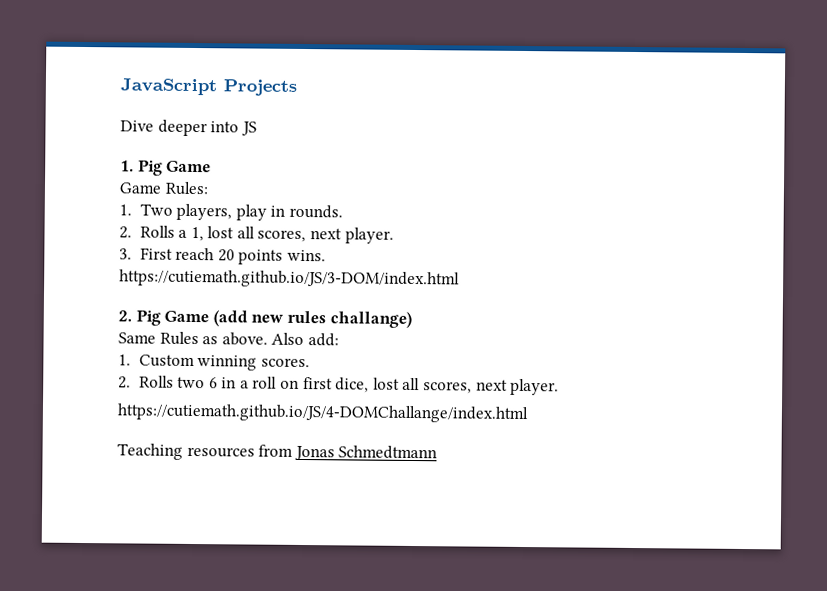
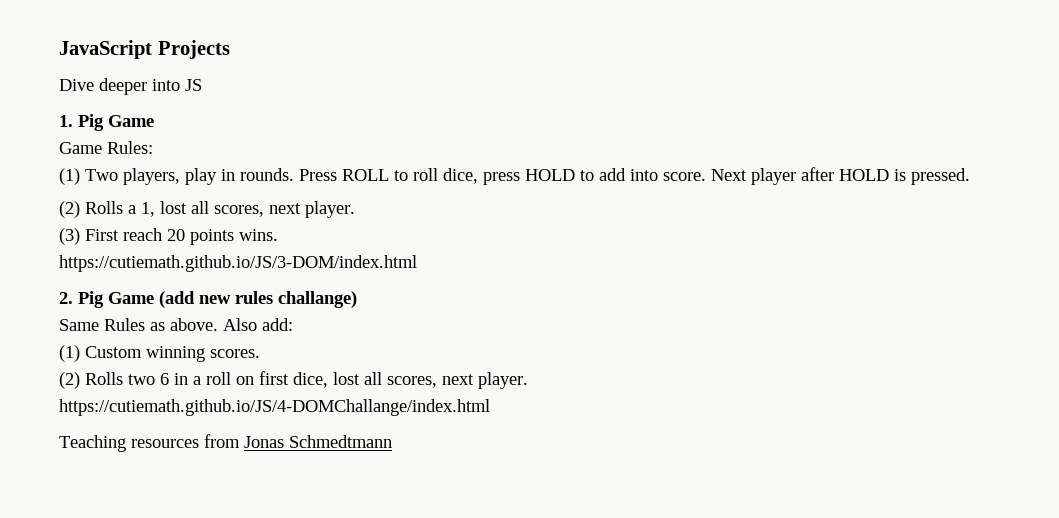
- 1. Two players, play in rounds.
- 2. Rolls a 1, lost all scores, next player.
+ (1) Two players, play in rounds. Press ROLL to roll dice, press HOLD to add into score. Next player after HOLD is pressed.
+ (2) Rolls a 1, lost all scores, next player.
- 3. First reach 20 points wins.
+ (3) First reach 20 points wins.
- 1. Custom winning scores.
+ (1) Custom winning scores.
- 2. Rolls two 6 in a roll on first dice, lost all scores, next player.
+ (2) Rolls two 6 in a roll on first dice, lost all scores, next player.

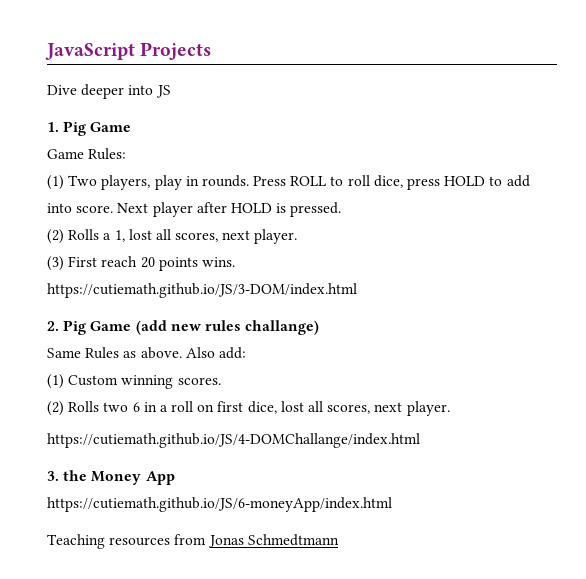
+ 3. the Money App
+ https://cutiemath.github.io/JS/6-moneyApp/index.html

